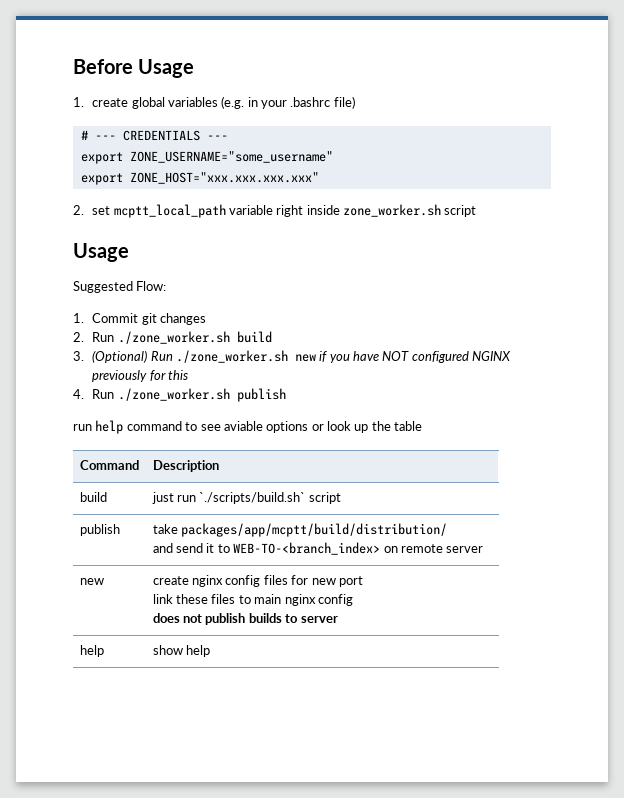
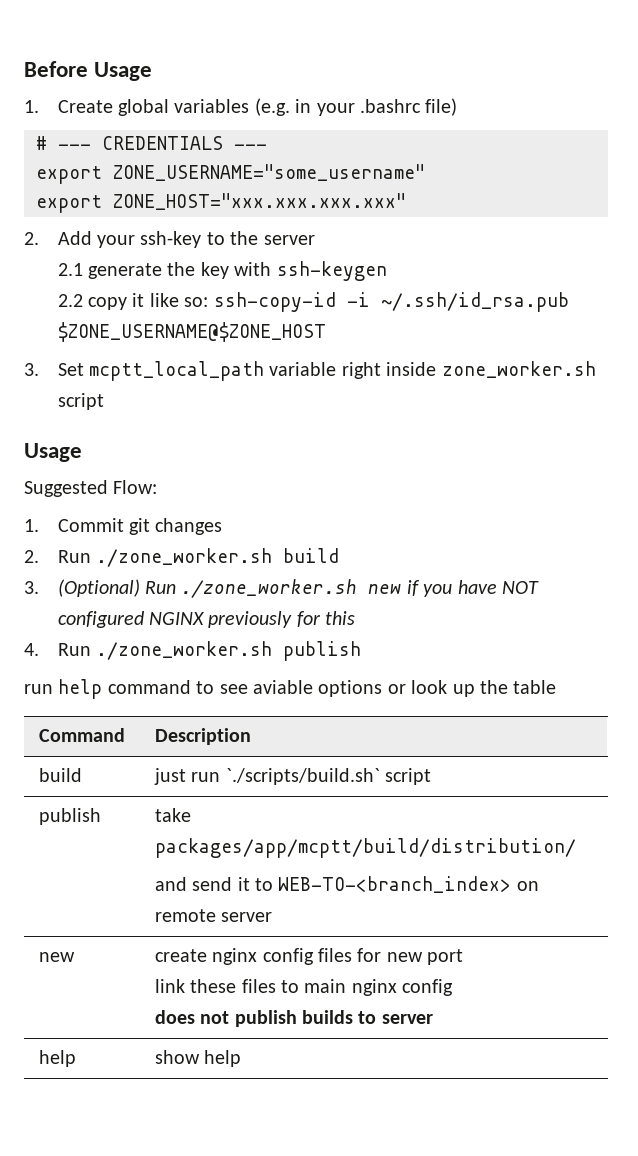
- 1. create global variables (e.g. in your .bashrc file)
+ 1. Create global variables (e.g. in your .bashrc file)
- 2. set mcptt_local_path variable right inside zone_worker.sh script
+ 2. Add your ssh-key to the server
+ 2.1 generate the key with ssh-keygen
+ 2.2 copy it like so: ssh-copy-id -i ~/.ssh/id_rsa.pub $ZONE_USERNAME@$ZONE_HOST
+ 3. Set mcptt_local_path variable right inside zone_worker.sh script

